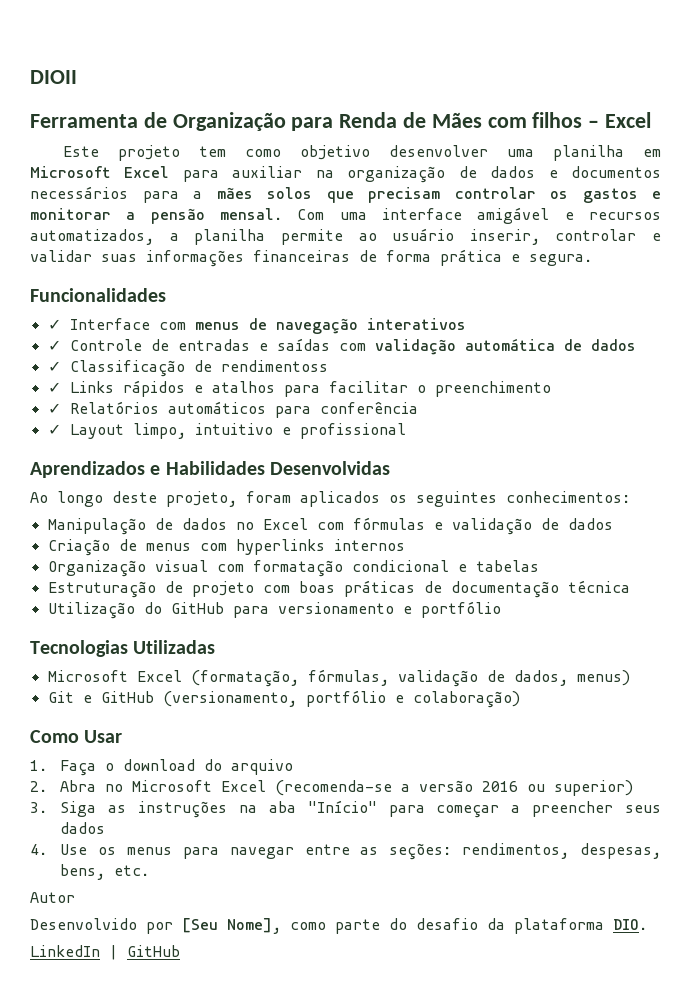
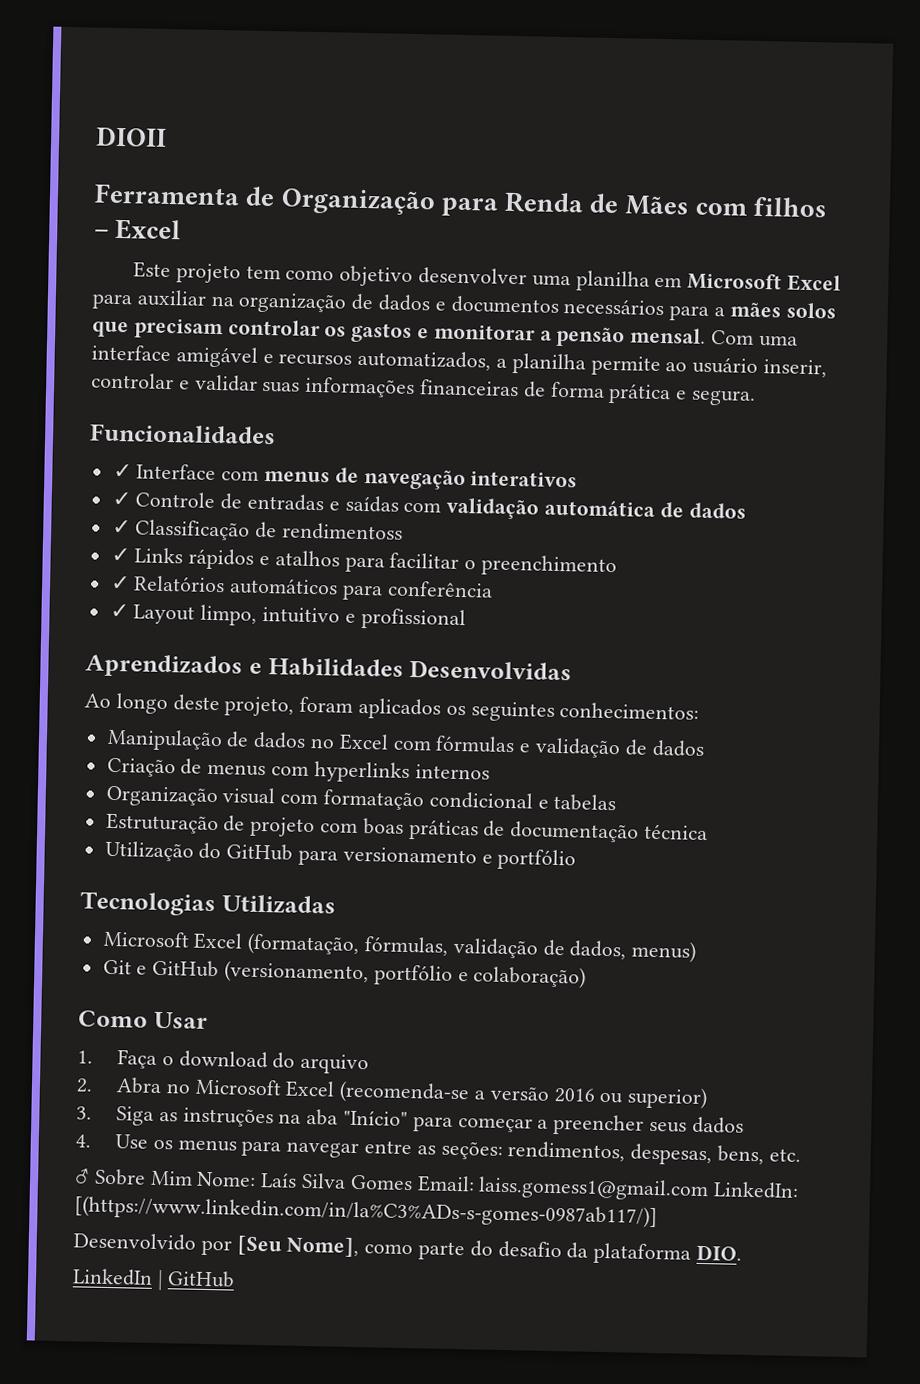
- Autor
+ ♂ Sobre Mim Nome: Laís Silva Gomes Email: laiss.gomess1@gmail.com LinkedIn: [(https://www.linkedin.com/in/la%C3%ADs-s-gomes-0987ab117/)]

